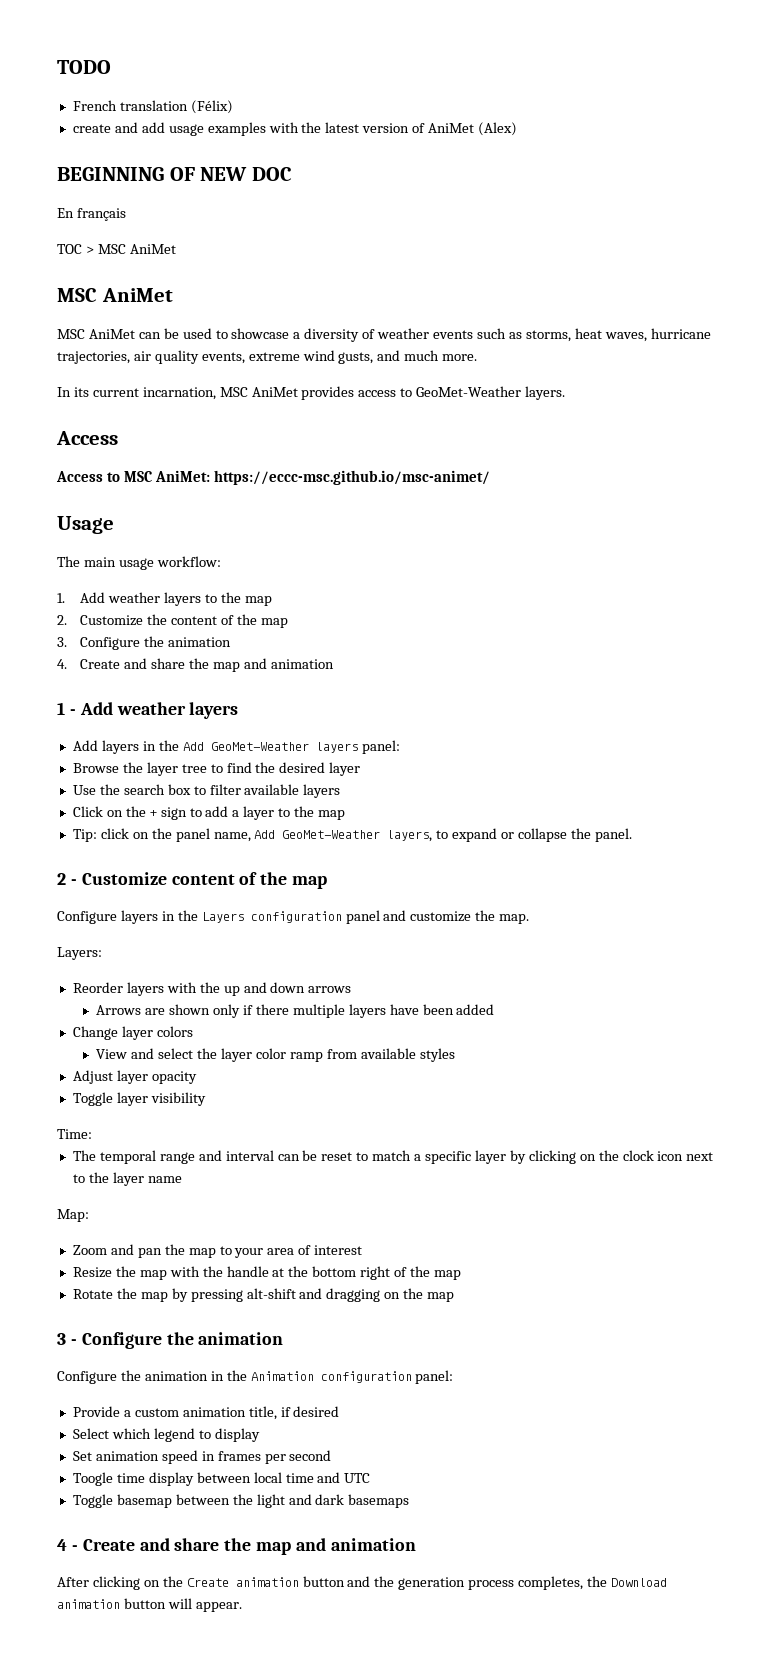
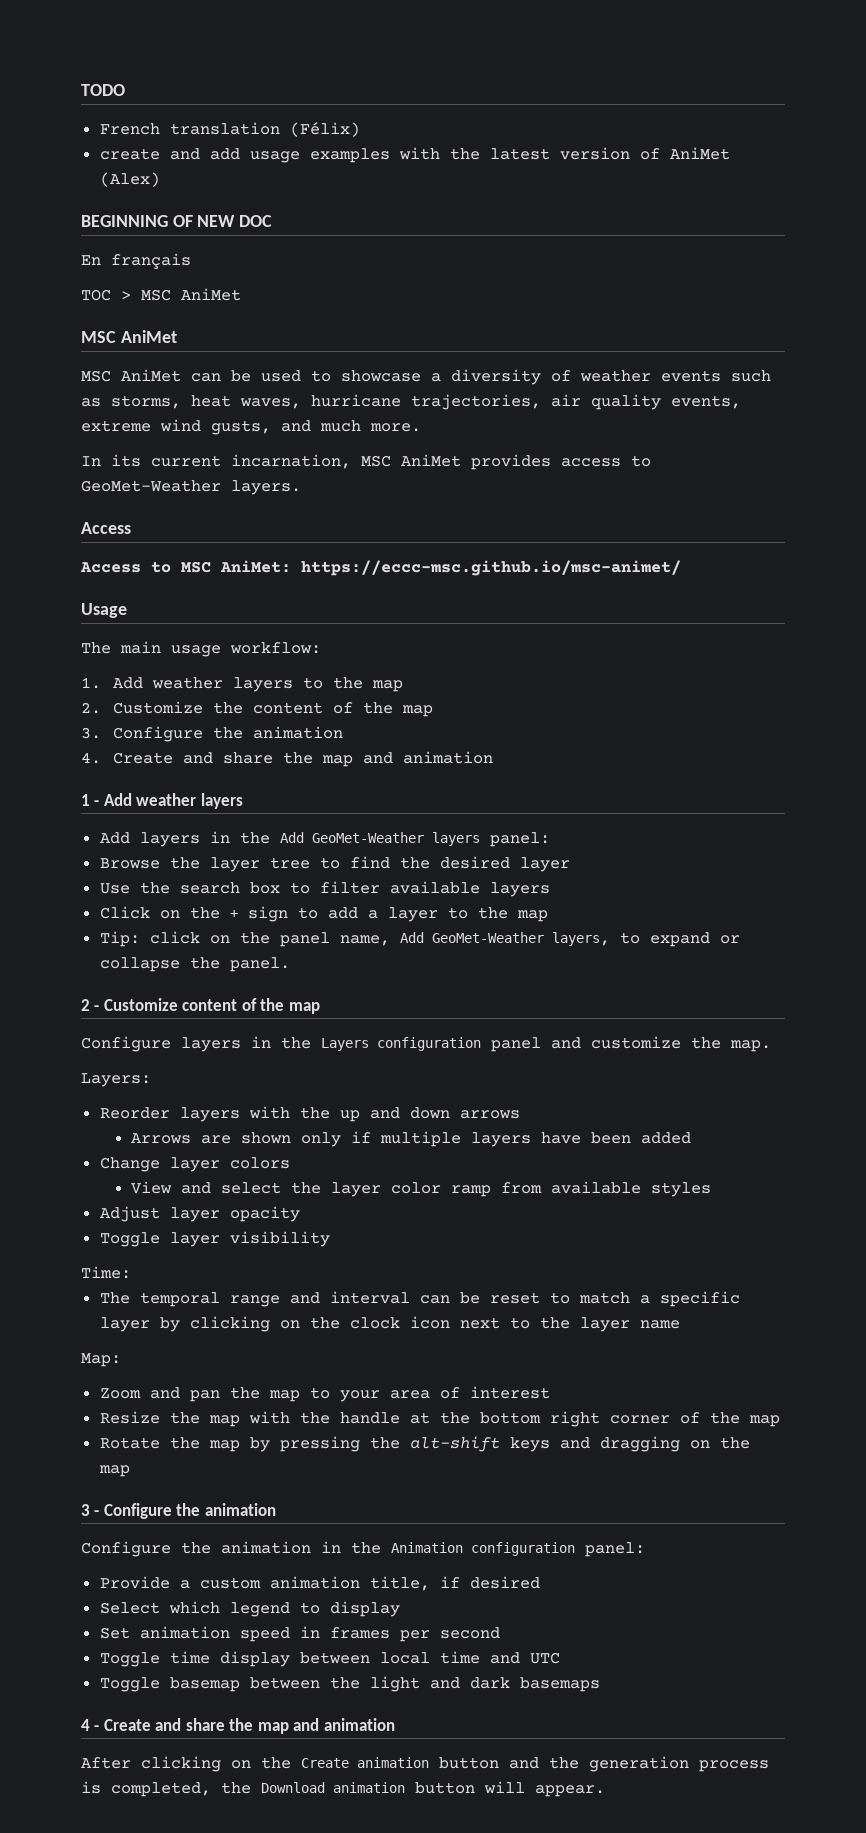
- Arrows are shown only if there multiple layers have been added
+ Arrows are shown only if multiple layers have been added
- Resize the map with the handle at the bottom right of the map
+ Resize the map with the handle at the bottom right corner of the map
- Rotate the map by pressing alt-shift and dragging on the map
+ Rotate the map by pressing the alt-shift keys and dragging on the map
- Toogle time display between local time and UTC
+ Toggle time display between local time and UTC
- After clicking on the Create animation button and the generation process completes, the Download animation button will appear.
+ After clicking on the Create animation button and the generation process is completed, the Download animation button will appear.

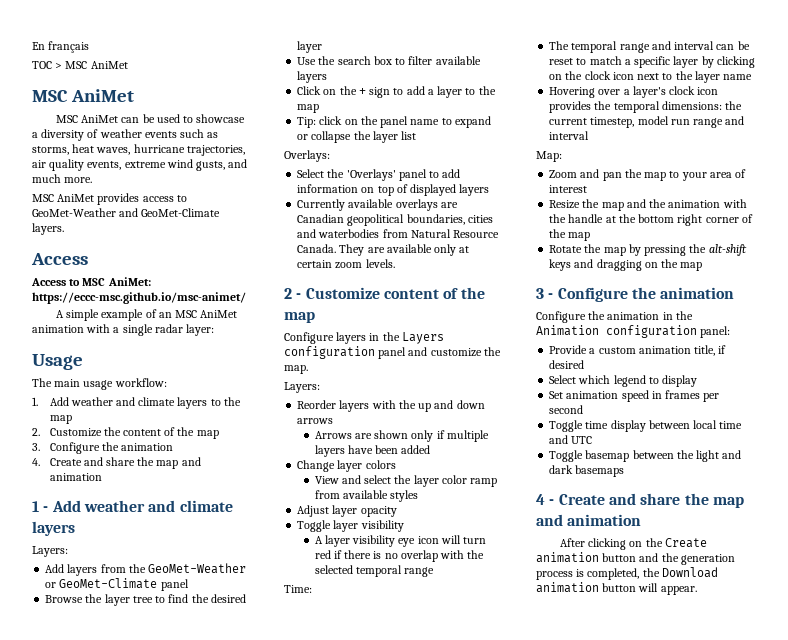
- TODO
- French translation (Félix)
- create and add usage examples with the latest version of AniMet (Alex)
- BEGINNING OF NEW DOC
- In its current incarnation, MSC AniMet provides access to GeoMet-Weather layers.
+ MSC AniMet provides access to GeoMet-Weather and GeoMet-Climate layers.
+ A simple example of an MSC AniMet animation with a single radar layer:
- 1. Add weather layers to the map
+ 1. Add weather and climate layers to the map
- 1 - Add weather layers
+ 1 - Add weather and climate layers
+ Layers:
- Add layers in the Add GeoMet-Weather layers panel:
+ Add layers from the GeoMet-Weather or GeoMet-Climate panel
- Tip: click on the panel name, Add GeoMet-Weather layers, to expand or collapse the panel.
+ Tip: click on the panel name to expand or collapse the layer list
+ Overlays:
+ Select the 'Overlays' panel to add information on top of displayed layers
+ Currently available overlays are Canadian geopolitical boundaries, cities and waterbodies from Natural Resource Canada. They are available only at certain zoom levels.
+ A layer visibility eye icon will turn red if there is no overlap with the selected temporal range
+ Hovering over a layer's clock icon provides the temporal dimensions: the current timestep, model run range and interval
- Resize the map with the handle at the bottom right corner of the map
+ Resize the map and the animation with the handle at the bottom right corner of the map

